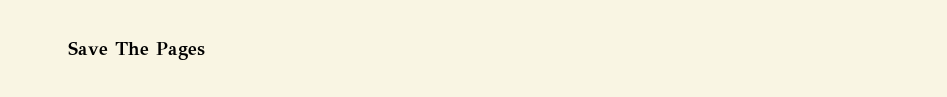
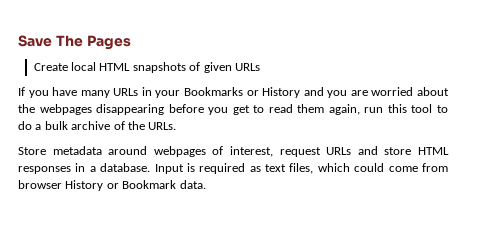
+ Create local HTML snapshots of given URLs
+ If you have many URLs in your Bookmarks or History and you are worried about the webpages disappearing before you get to read them again, run this tool to do a bulk archive of the URLs.
+ Store metadata around webpages of interest, request URLs and store HTML responses in a database. Input is required as text files, which could come from browser History or Bookmark data.

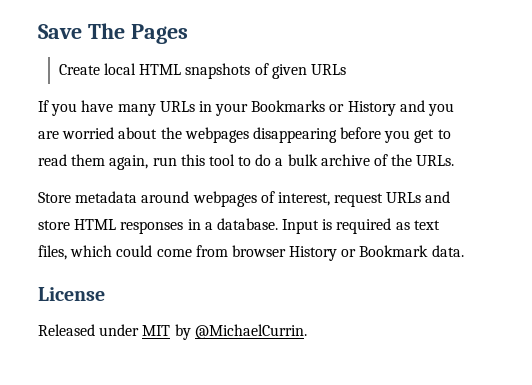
+ License
+ Released under MIT by @MichaelCurrin.

